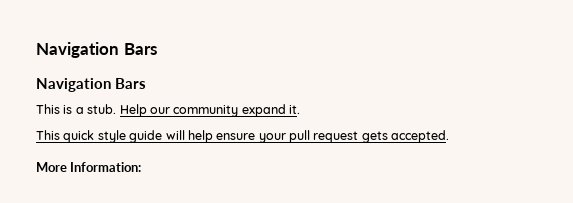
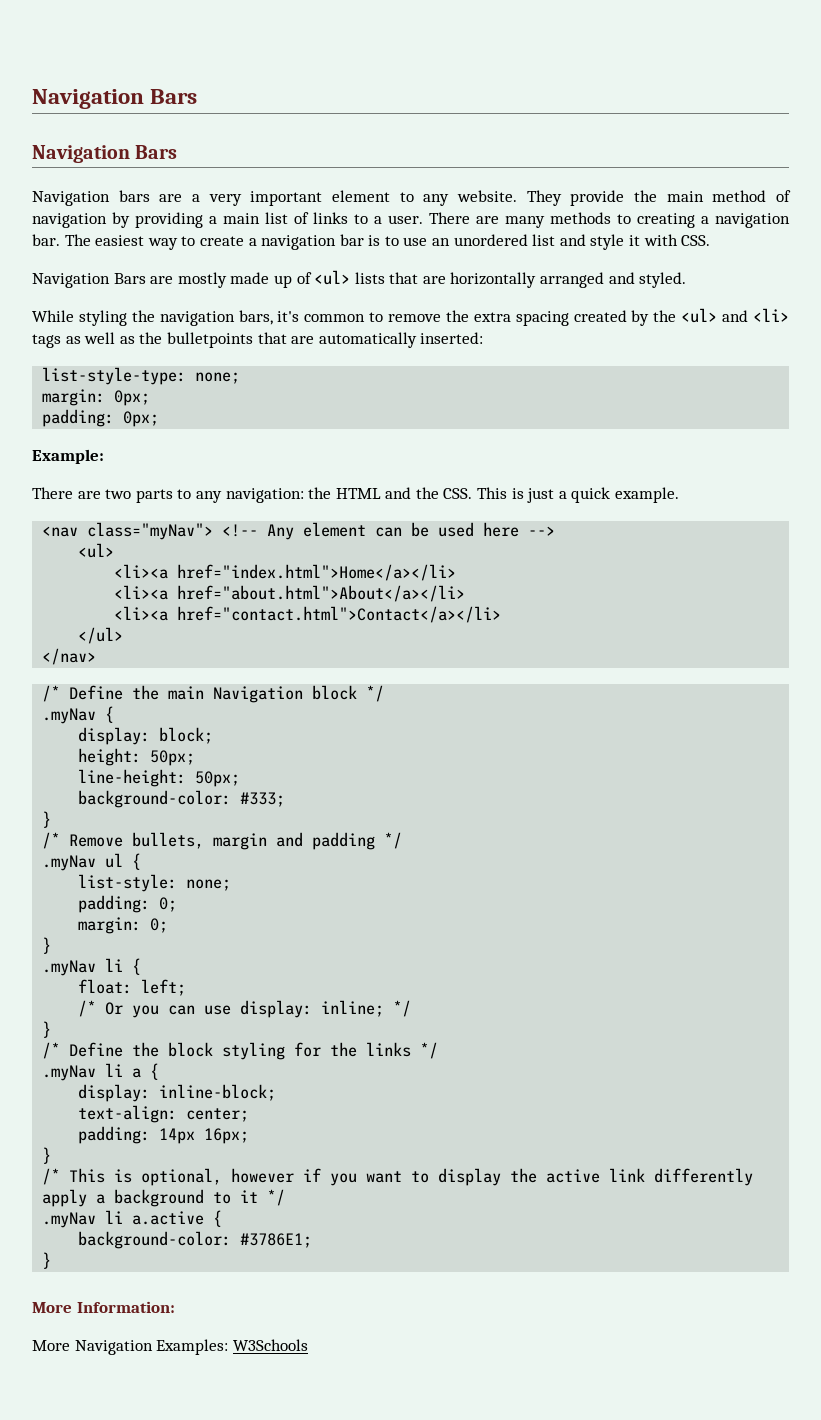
- This is a stub. Help our community expand it.
- This quick style guide will help ensure your pull request gets accepted.
+ Navigation bars are a very important element to any website. They provide the main method of navigation by providing a main list of links to a user. There are many methods to creating a navigation bar. The easiest way to create a navigation bar is to use an unordered list and style it with CSS.
+ Navigation Bars are mostly made up of <ul> lists that are horizontally arranged and styled.
+ While styling the navigation bars, it's common to remove the extra spacing created by the <ul> and <li> tags as well as the bulletpoints that are automatically inserted:
+ list-style-type: none;
+ margin: 0px;
+ padding: 0px;
+ Example:
+ There are two parts to any navigation: the HTML and the CSS. This is just a quick example.
+ <nav class="myNav"> <!-- Any element can be used here -->
+ <ul>
+ <li><a href="index.html">Home</a></li>
+ <li><a href="about.html">About</a></li>
+ <li><a href="contact.html">Contact</a></li>
+ </ul>
+ </nav>
+ /* Define the main Navigation block */
+ .myNav {
+ display: block;
+ height: 50px;
+ line-height: 50px;
+ background-color: #333;
+ }
+ /* Remove bullets, margin and padding */
+ .myNav ul {
+ list-style: none;
+ padding: 0;
+ margin: 0;
+ }
+ .myNav li {
+ float: left;
+ /* Or you can use display: inline; */
+ }
+ /* Define the block styling for the links */
+ .myNav li a {
+ display: inline-block;
+ text-align: center;
+ padding: 14px 16px;
+ }
+ /* This is optional, however if you want to display the active link differently apply a background to it */
+ .myNav li a.active {
+ background-color: #3786E1;
+ }
  More Information:
+ More Navigation Examples: W3Schools

